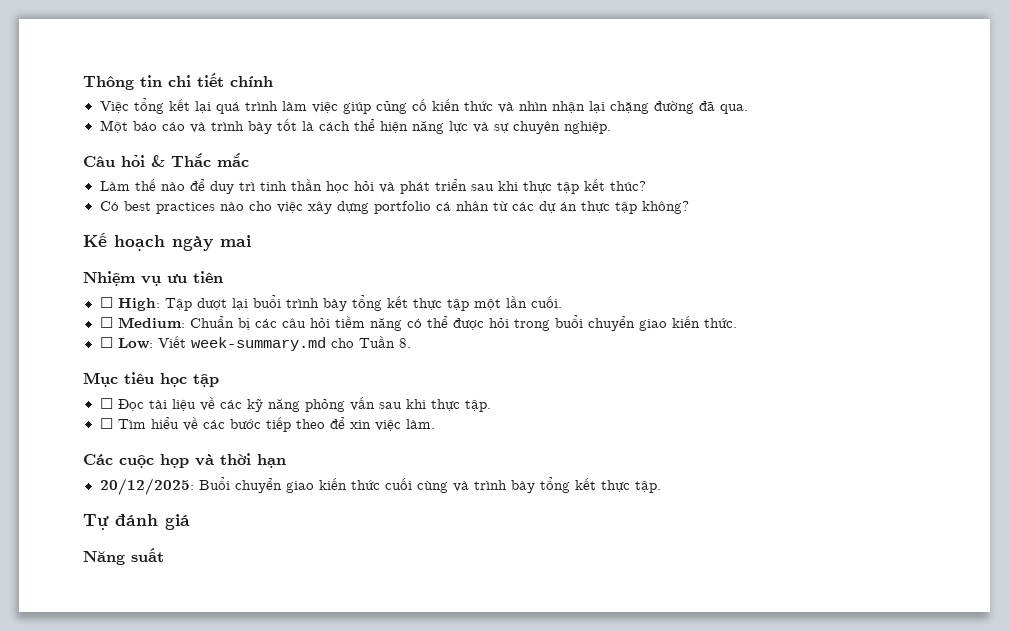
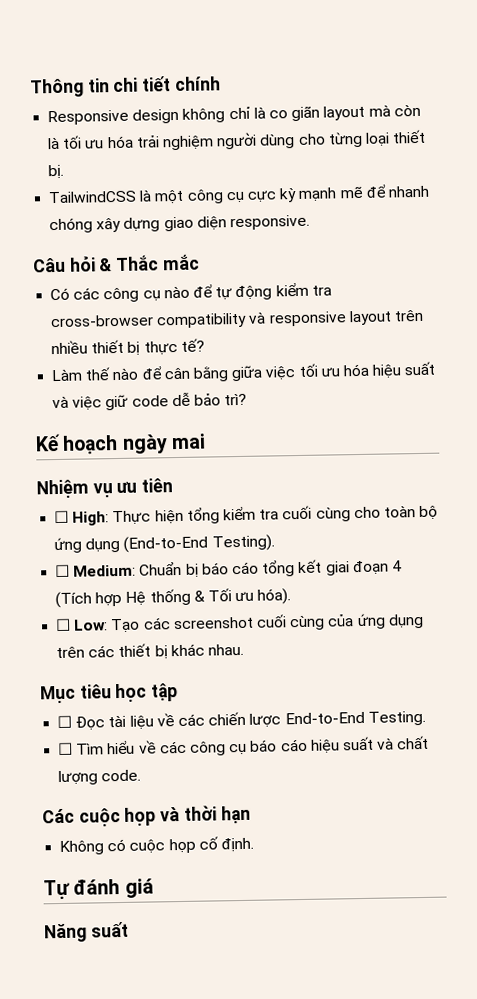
- Việc tổng kết lại quá trình làm việc giúp củng cố kiến thức và nhìn nhận lại chặng đường đã qua.
- Một báo cáo và trình bày tốt là cách thể hiện năng lực và sự chuyên nghiệp.
+ Responsive design không chỉ là co giãn layout mà còn là tối ưu hóa trải nghiệm người dùng cho từng loại thiết bị.
+ TailwindCSS là một công cụ cực kỳ mạnh mẽ để nhanh chóng xây dựng giao diện responsive.
- Làm thế nào để duy trì tinh thần học hỏi và phát triển sau khi thực tập kết thúc?
- Có best practices nào cho việc xây dựng portfolio cá nhân từ các dự án thực tập không?
+ Có các công cụ nào để tự động kiểm tra cross-browser compatibility và responsive layout trên nhiều thiết bị thực tế?
+ Làm thế nào để cân bằng giữa việc tối ưu hóa hiệu suất và việc giữ code dễ bảo trì?
- ☐ High: Tập dượt lại buổi trình bày tổng kết thực tập một lần cuối.
- ☐ Medium: Chuẩn bị các câu hỏi tiềm năng có thể được hỏi trong buổi chuyển giao kiến thức.
- ☐ Low: Viết week-summary.md cho Tuần 8.
+ ☐ High: Thực hiện tổng kiểm tra cuối cùng cho toàn bộ ứng dụng (End-to-End Testing).
+ ☐ Medium: Chuẩn bị báo cáo tổng kết giai đoạn 4 (Tích hợp Hệ thống & Tối ưu hóa).
+ ☐ Low: Tạo các screenshot cuối cùng của ứng dụng trên các thiết bị khác nhau.
- ☐ Đọc tài liệu về các kỹ năng phỏng vấn sau khi thực tập.
+ ☐ Đọc tài liệu về các chiến lược End-to-End Testing.
- ☐ Tìm hiểu về các bước tiếp theo để xin việc làm.
+ ☐ Tìm hiểu về các công cụ báo cáo hiệu suất và chất lượng code.
- 20/12/2025: Buổi chuyển giao kiến thức cuối cùng và trình bày tổng kết thực tập.
+ Không có cuộc họp cố định.

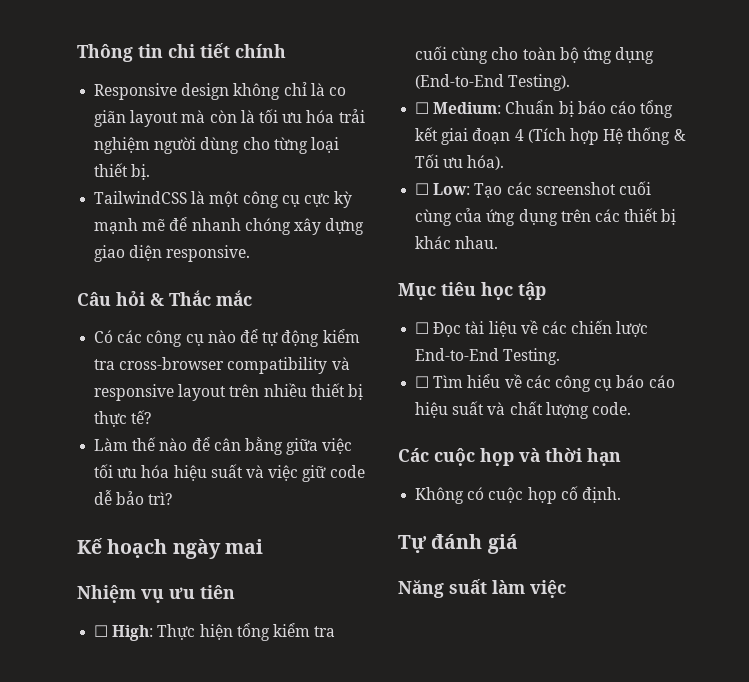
- Năng suất
+ Năng suất làm việc

